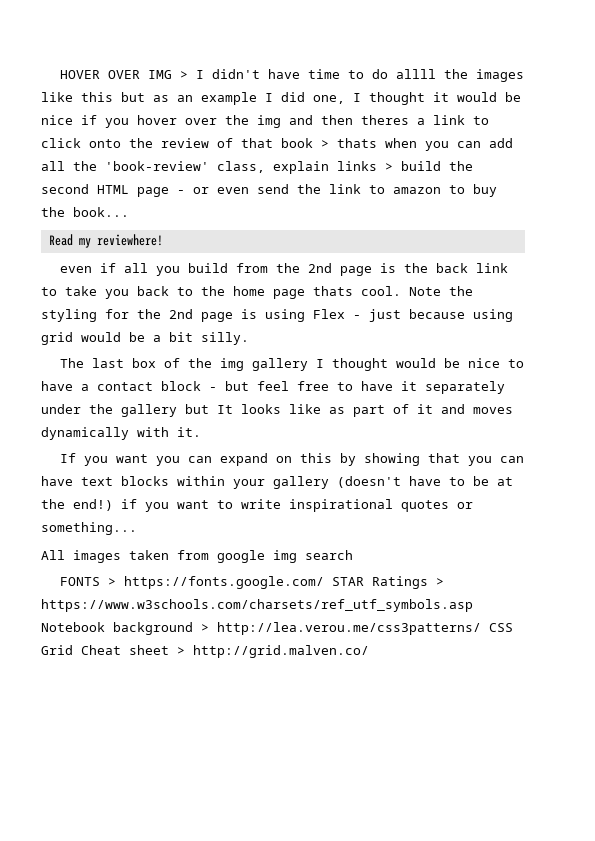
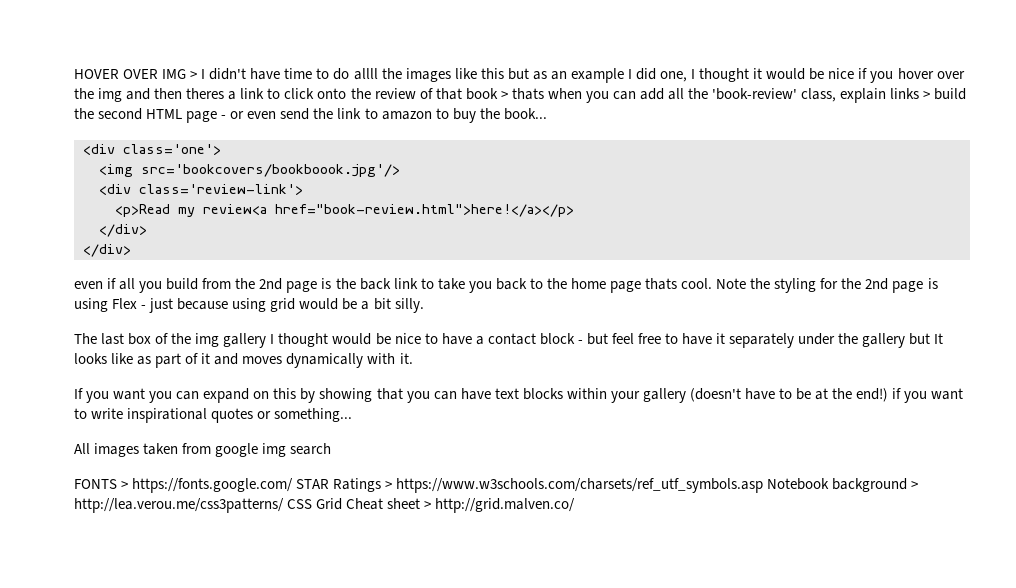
- Read my reviewhere!
+ <div class='one'>
+ <img src='bookcovers/bookboook.jpg'/>
+ <div class='review-link'>
+ <p>Read my review<a href="book-review.html">here!</a></p>
+ </div>
+ </div>

